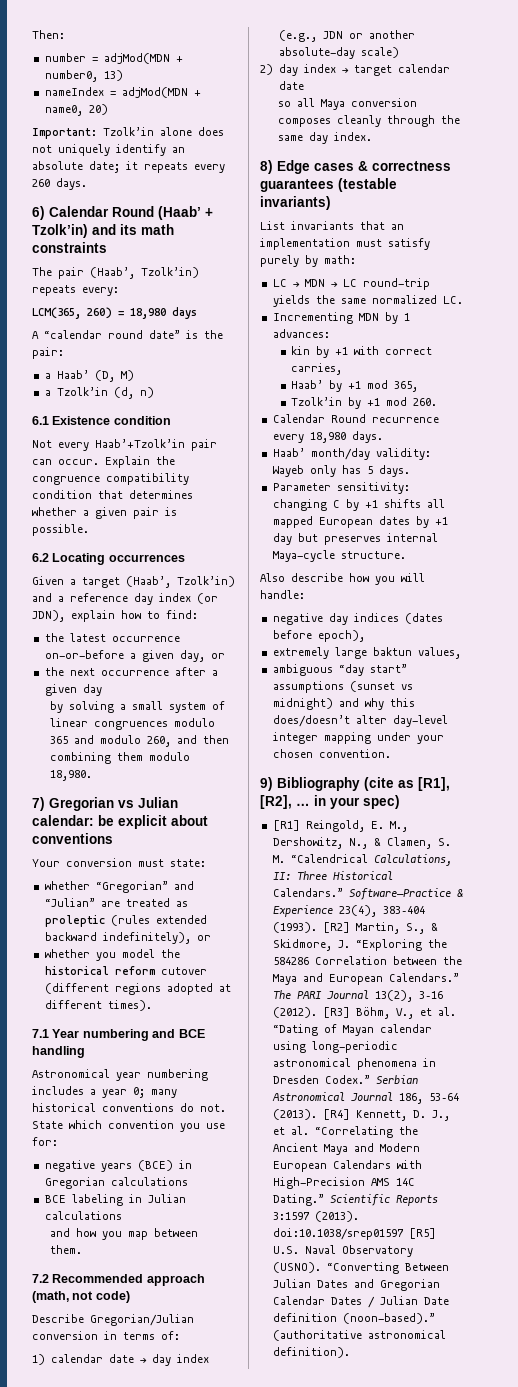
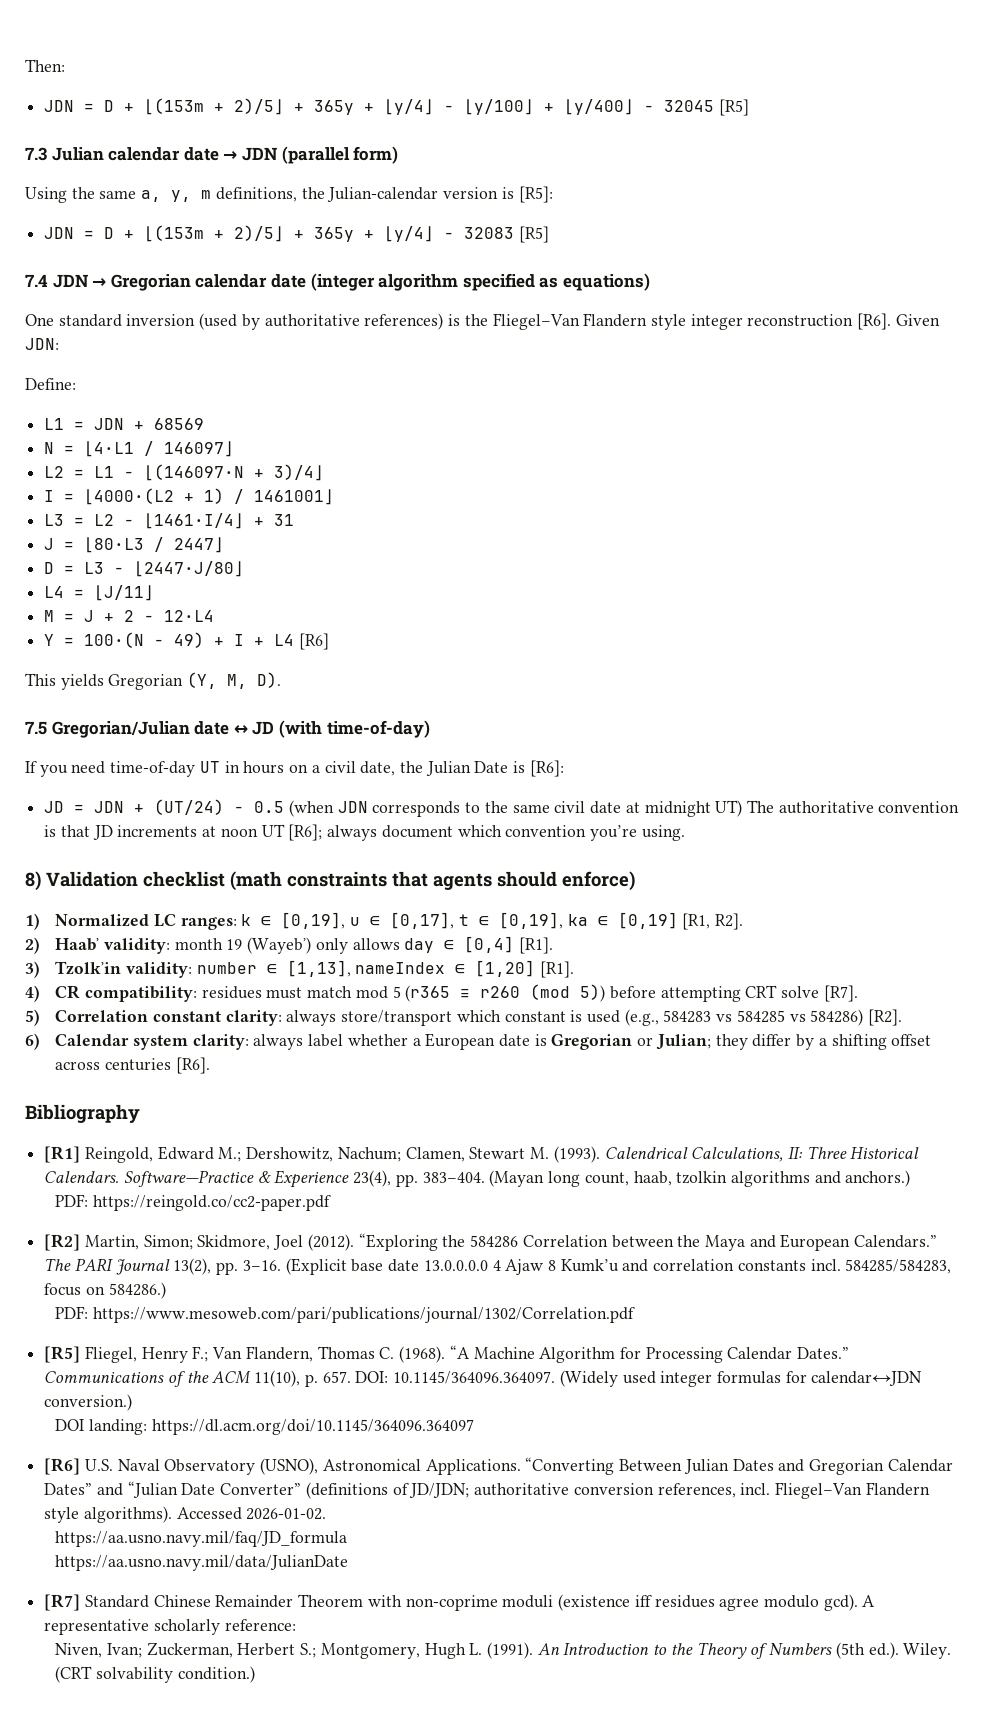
- number = adjMod(MDN + number0, 13)
- nameIndex = adjMod(MDN + name0, 20)
- Important: Tzolk’in alone does not uniquely identify an absolute date; it repeats every 260 days.
- 6) Calendar Round (Haab’ + Tzolk’in) and its math constraints
- The pair (Haab’, Tzolk’in) repeats every:
- LCM(365, 260) = 18,980 days
- A “calendar round date” is the pair:
- a Haab’ (D, M)
- a Tzolk’in (d, n)
- 6.1 Existence condition
- Not every Haab’+Tzolk’in pair can occur. Explain the congruence compatibility condition that determines whether a given pair is possible.
- 6.2 Locating occurrences
- Given a target (Haab’, Tzolk’in) and a reference day index (or JDN), explain how to find:
- the latest occurrence on-or-before a given day, or
- the next occurrence after a given day
- by solving a small system of linear congruences modulo 365 and modulo 260, and then combining them modulo 18,980.
- 7) Gregorian vs Julian calendar: be explicit about conventions
- Your conversion must state:
- whether “Gregorian” and “Julian” are treated as proleptic (rules extended backward indefinitely), or
- whether you model the historical reform cutover (different regions adopted at different times).
- 7.1 Year numbering and BCE handling
- Astronomical year numbering includes a year 0; many historical conventions do not. State which convention you use for:
- negative years (BCE) in Gregorian calculations
- BCE labeling in Julian calculations
- and how you map between them.
- 7.2 Recommended approach (math, not code)
- Describe Gregorian/Julian conversion in terms of:
- 1) calendar date → day index (e.g., JDN or another absolute-day scale)
- 2) day index → target calendar date
- so all Maya conversion composes cleanly through the same day index.
- 8) Edge cases & correctness guarantees (testable invariants)
- List invariants that an implementation must satisfy purely by math:
- LC → MDN → LC round-trip yields the same normalized LC.
- Incrementing MDN by 1 advances:
- kin by +1 with correct carries,
- Haab’ by +1 mod 365,
- Tzolk’in by +1 mod 260.
- Calendar Round recurrence every 18,980 days.
- Haab’ month/day validity: Wayeb only has 5 days.
- Parameter sensitivity: changing C by +1 shifts all mapped European dates by +1 day but preserves internal Maya-cycle structure.
- Also describe how you will handle:
- negative day indices (dates before epoch),
- extremely large baktun values,
- ambiguous “day start” assumptions (sunset vs midnight) and why this does/doesn’t alter day-level integer mapping under your chosen convention.
- 9) Bibliography (cite as [R1], [R2], … in your spec)
- [R1] Reingold, E. M., Dershowitz, N., & Clamen, S. M. “Calendrical Calculations, II: Three Historical Calendars.”
+ JDN = D + ⌊(153m + 2)/5⌋ + 365y + ⌊y/4⌋ − ⌊y/100⌋ + ⌊y/400⌋ − 32045 [R5]
+ 7.3 Julian calendar date → JDN (parallel form)
+ Using the same a, y, m definitions, the Julian-calendar version is [R5]:
+ JDN = D + ⌊(153m + 2)/5⌋ + 365y + ⌊y/4⌋ − 32083 [R5]
+ 7.4 JDN → Gregorian calendar date (integer algorithm specified as equations)
+ One standard inversion (used by authoritative references) is the Fliegel–Van Flandern style integer reconstruction [R6]. Given JDN:
+ Define:
+ L1 = JDN + 68569
+ N = ⌊4·L1 / 146097⌋
+ L2 = L1 − ⌊(146097·N + 3)/4⌋
+ I = ⌊4000·(L2 + 1) / 1461001⌋
+ L3 = L2 − ⌊1461·I/4⌋ + 31
+ J = ⌊80·L3 / 2447⌋
+ D = L3 − ⌊2447·J/80⌋
+ L4 = ⌊J/11⌋
+ M = J + 2 − 12·L4
+ Y = 100·(N − 49) + I + L4 [R6]
+ This yields Gregorian (Y, M, D).
+ 7.5 Gregorian/Julian date ↔ JD (with time-of-day)
+ If you need time-of-day UT in hours on a civil date, the Julian Date is [R6]:
+ JD = JDN + (UT/24) − 0.5 (when JDN corresponds to the same civil date at midnight UT) The authoritative convention is that JD increments at noon UT [R6]; always document which convention you’re using.
+ 8) Validation checklist (math constraints that agents should enforce)
+ 1) Normalized LC ranges: k ∈ [0,19], u ∈ [0,17], t ∈ [0,19], ka ∈ [0,19] [R1, R2].
+ 2) Haabʼ validity: month 19 (Wayebʼ) only allows day ∈ [0,4] [R1].
+ 3) Tzolkʼin validity: number ∈ [1,13], nameIndex ∈ [1,20] [R1].
+ 4) CR compatibility: residues must match mod 5 (r365 ≡ r260 (mod 5)) before attempting CRT solve [R7].
+ 5) Correlation constant clarity: always store/transport which constant is used (e.g., 584283 vs 584285 vs 584286) [R2].
+ 6) Calendar system clarity: always label whether a European date is Gregorian or Julian; they differ by a shifting offset across centuries [R6].
+ Bibliography
+ [R1] Reingold, Edward M.; Dershowitz, Nachum; Clamen, Stewart M. (1993). Calendrical Calculations, II: Three Historical Calendars.
- Software—Practice & Experience 23(4), 383–404 (1993). [R2] Martin, S., & Skidmore, J. “Exploring the 584286 Correlation between the Maya and European Calendars.”
+ Software—Practice & Experience 23(4), pp. 383–404. (Mayan long count, haab, tzolkin algorithms and anchors.)
+ PDF: https://reingold.co/cc2-paper.pdf
+ [R2] Martin, Simon; Skidmore, Joel (2012). “Exploring the 584286 Correlation between the Maya and European Calendars.”
- The PARI Journal 13(2), 3–16 (2012). [R3] Böhm, V., et al. “Dating of Mayan calendar using long-periodic astronomical phenomena in Dresden Codex.” Serbian Astronomical Journal 186, 53–64 (2013). [R4] Kennett, D. J., et al. “Correlating the Ancient Maya and Modern European Calendars with High-Precision AMS 14C Dating.” Scientific Reports 3:1597 (2013). doi:10.1038/srep01597 [R5] U.S. Naval Observatory (USNO).
+ The PARI Journal 13(2), pp. 3–16. (Explicit base date 13.0.0.0.0 4 Ajaw 8 Kumk’u and correlation constants incl. 584285/584283, focus on 584286.)
+ PDF: https://www.mesoweb.com/pari/publications/journal/1302/Correlation.pdf
+ [R5] Fliegel, Henry F.; Van Flandern, Thomas C. (1968). “A Machine Algorithm for Processing Calendar Dates.” Communications of the ACM 11(10), p. 657. DOI: 10.1145/364096.364097. (Widely used integer formulas for calendar↔JDN conversion.)
+ DOI landing: https://dl.acm.org/doi/10.1145/364096.364097
+ [R6] U.S. Naval Observatory (USNO), Astronomical Applications.
- “Converting Between Julian Dates and Gregorian Calendar Dates / Julian Date definition (noon-based).” (authoritative astronomical definition).
+ “Converting Between Julian Dates and Gregorian Calendar Dates” and “Julian Date Converter” (definitions of JD/JDN; authoritative conversion references, incl. Fliegel–Van Flandern style algorithms). Accessed 2026-01-02.
+ https://aa.usno.navy.mil/faq/JD_formula
+ https://aa.usno.navy.mil/data/JulianDate
+ [R7] Standard Chinese Remainder Theorem with non-coprime moduli (existence iff residues agree modulo gcd). A representative scholarly reference:
+ Niven, Ivan; Zuckerman, Herbert S.; Montgomery, Hugh L. (1991). An Introduction to the Theory of Numbers (5th ed.). Wiley. (CRT solvability condition.)

